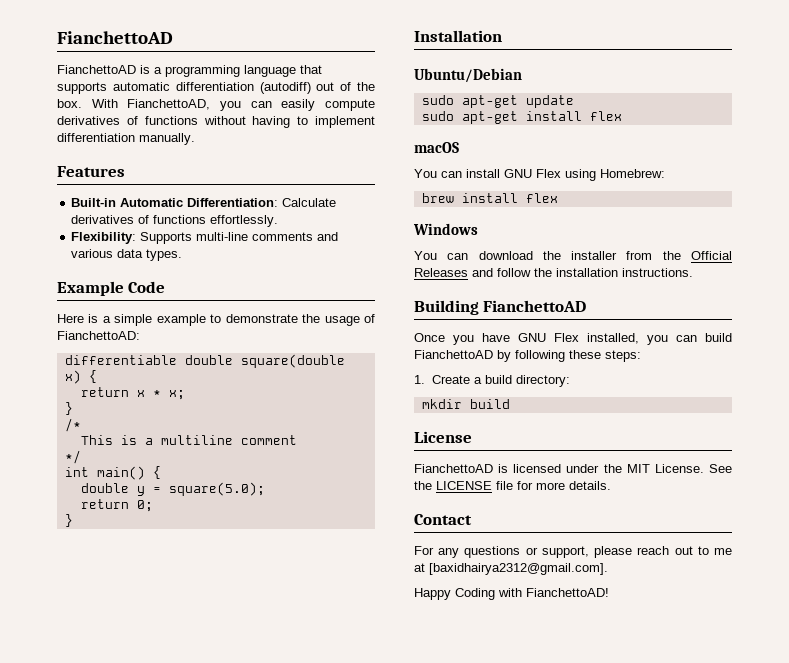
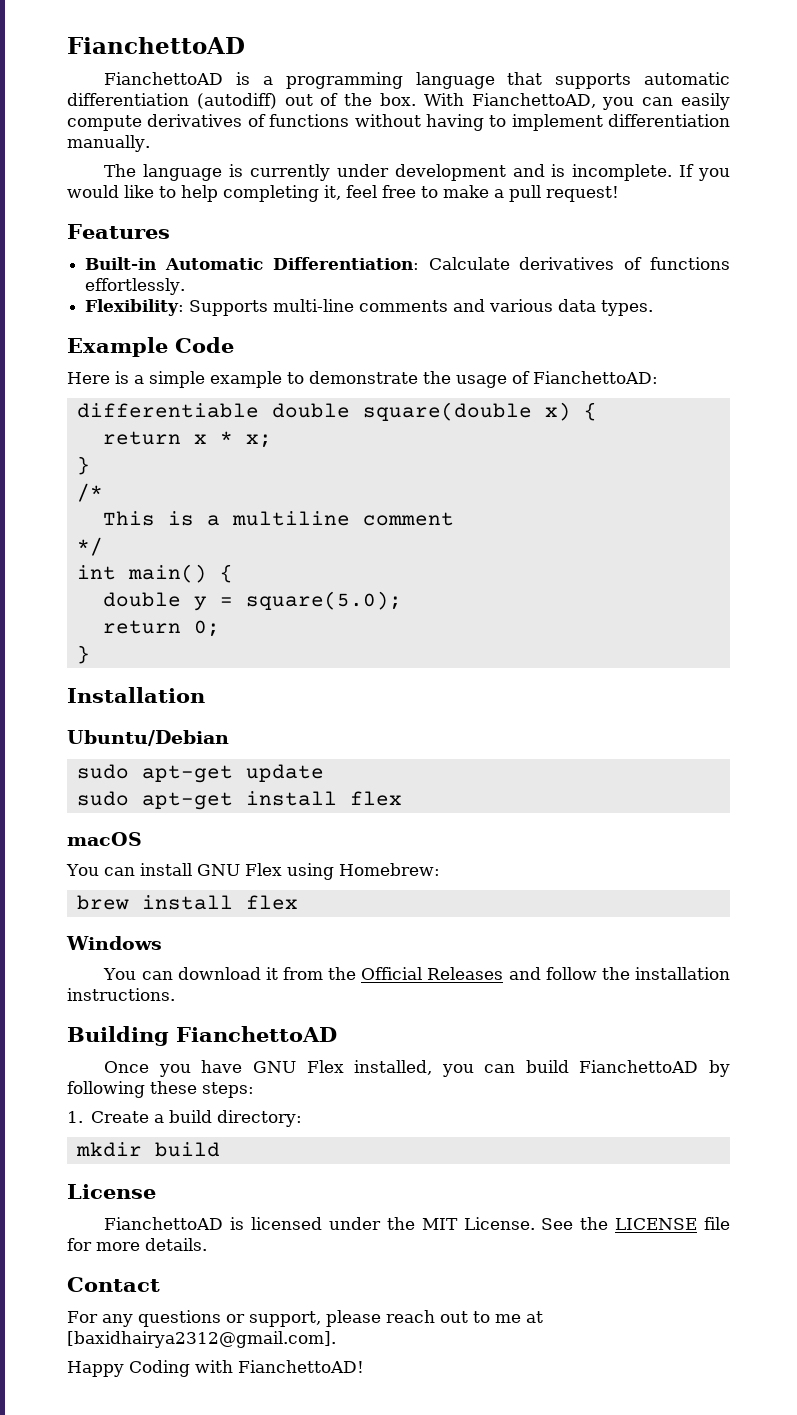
+ The language is currently under development and is incomplete. If you would like to help completing it, feel free to make a pull request!
- You can download the installer from the Official Releases and follow the installation instructions.
+ You can download it from the Official Releases and follow the installation instructions.

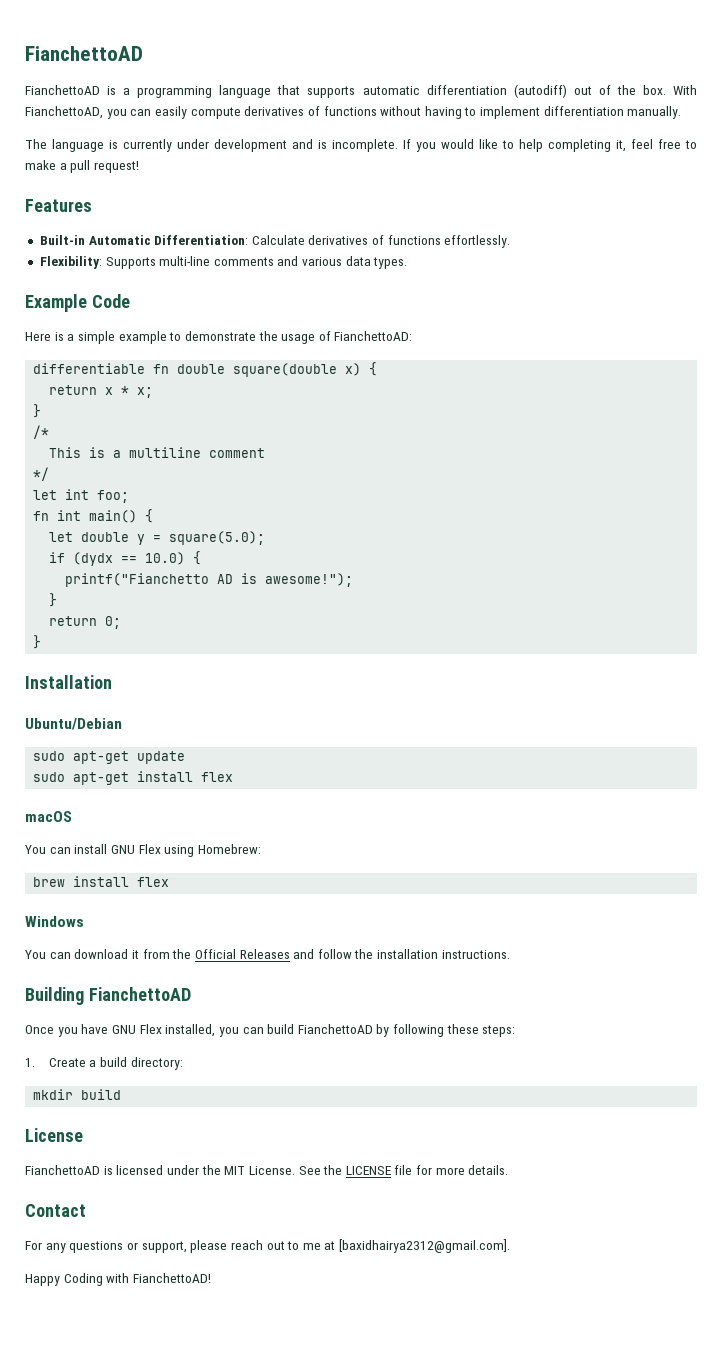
- differentiable double square(double x) {
+ differentiable fn double square(double x) {
- int main() {
+ let int foo;
+ fn int main() {
- double y = square(5.0);
+ let double y = square(5.0);
+ if (dydx == 10.0) {
+ printf("Fianchetto AD is awesome!");
+ }

